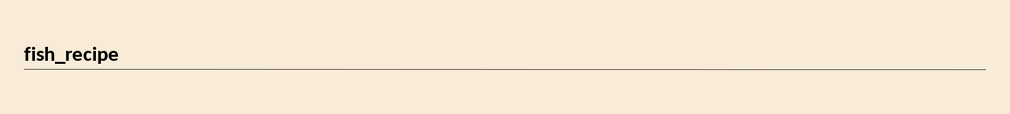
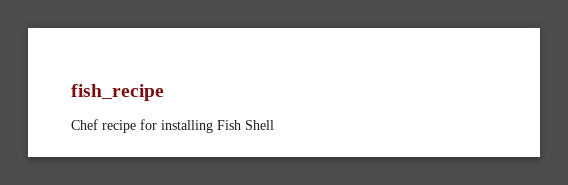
+ Chef recipe for installing Fish Shell

